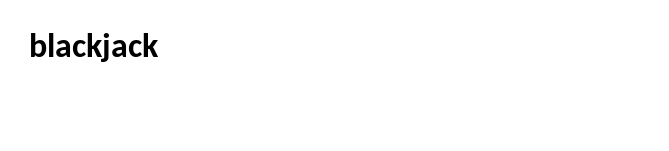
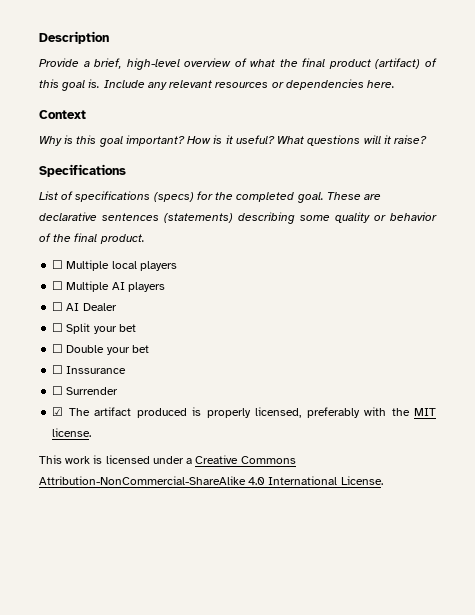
- blackjack
+ Description
+ Provide a brief, high-level overview of what the final product (artifact) of this goal is. Include any relevant resources or dependencies here.
+ Context
+ Why is this goal important? How is it useful? What questions will it raise?
+ Specifications
+ List of specifications (specs) for the completed goal. These are declarative sentences (statements) describing some quality or behavior of the final product.
+ ☐ Multiple local players
+ ☐ Multiple AI players
+ ☐ AI Dealer
+ ☐ Split your bet
+ ☐ Double your bet
+ ☐ Inssurance
+ ☐ Surrender
+ ☑ The artifact produced is properly licensed, preferably with the MIT license.
+ This work is licensed under a Creative Commons Attribution-NonCommercial-ShareAlike 4.0 International License.

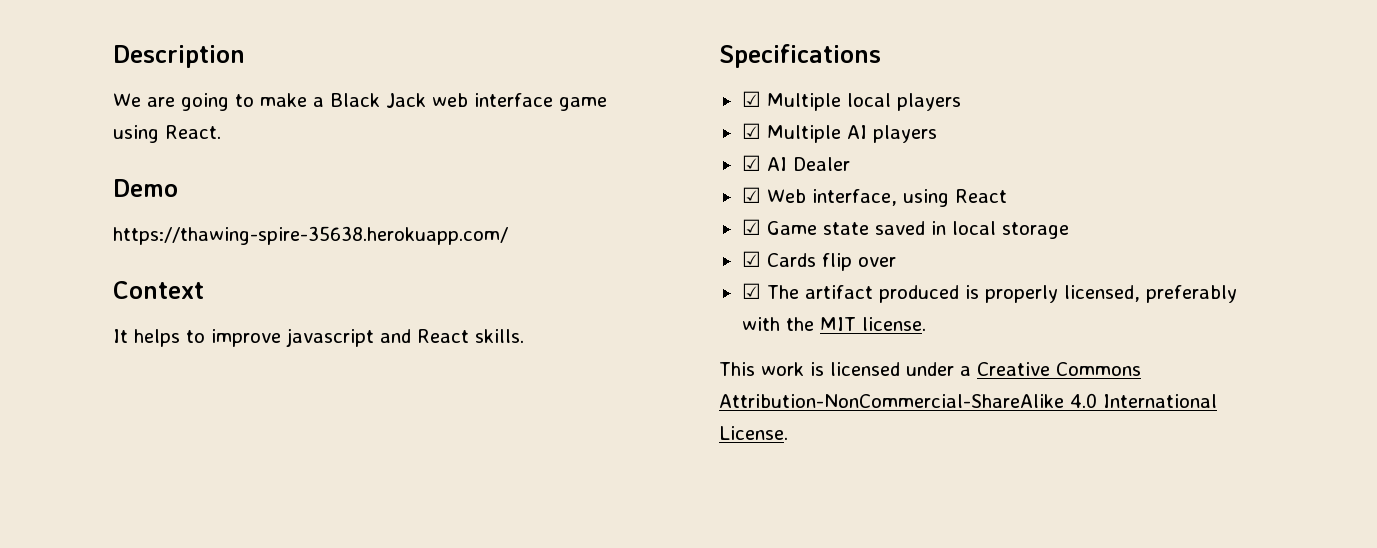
- Provide a brief, high-level overview of what the final product (artifact) of this goal is. Include any relevant resources or dependencies here.
+ We are going to make a Black Jack web interface game using React.
+ Demo
+ https://thawing-spire-35638.herokuapp.com/
  Context
- Why is this goal important? How is it useful? What questions will it raise?
+ It helps to improve javascript and React skills.
  Specifications
- List of specifications (specs) for the completed goal. These are declarative sentences (statements) describing some quality or behavior of the final product.
- ☐ Multiple local players
+ ☑ Multiple local players
- ☐ Multiple AI players
+ ☑ Multiple AI players
- ☐ AI Dealer
+ ☑ AI Dealer
- ☐ Split your bet
- ☐ Double your bet
- ☐ Inssurance
- ☐ Surrender
+ ☑ Web interface, using React
+ ☑ Game state saved in local storage
+ ☑ Cards flip over

